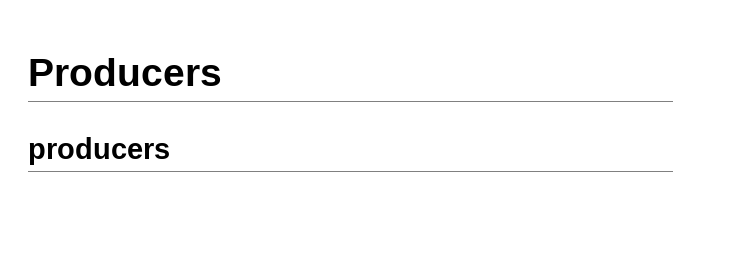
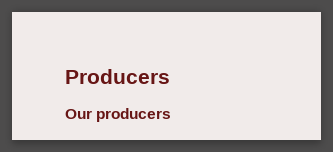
- producers
+ Our producers

